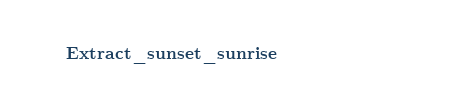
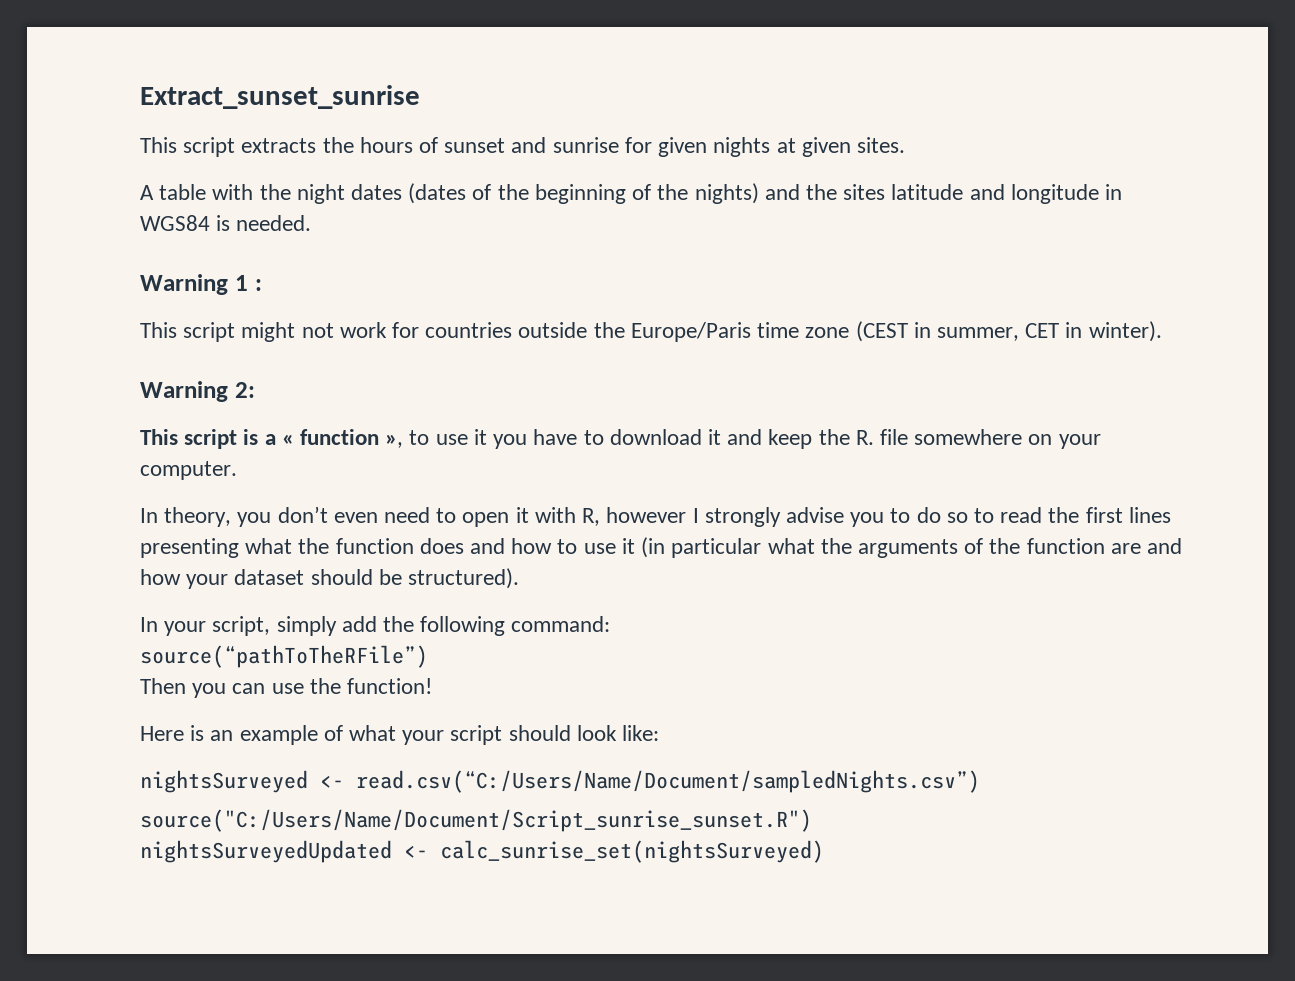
+ This script extracts the hours of sunset and sunrise for given nights at given sites.
+ A table with the night dates (dates of the beginning of the nights) and the sites latitude and longitude in WGS84 is needed.
+ Warning 1 :
+ This script might not work for countries outside the Europe/Paris time zone (CEST in summer, CET in winter).
+ Warning 2:
+ This script is a « function », to use it you have to download it and keep the R. file somewhere on your computer.
+ In theory, you don’t even need to open it with R, however I strongly advise you to do so to read the first lines presenting what the function does and how to use it (in particular what the arguments of the function are and how your dataset should be structured).
+ In your script, simply add the following command:
+ source(“pathToTheRFile”)
+ Then you can use the function!
+ Here is an example of what your script should look like:
+ nightsSurveyed <- read.csv(“C:/Users/Name/Document/sampledNights.csv”)
+ source("C:/Users/Name/Document/Script_sunrise_sunset.R")
+ nightsSurveyedUpdated <- calc_sunrise_set(nightsSurveyed)

